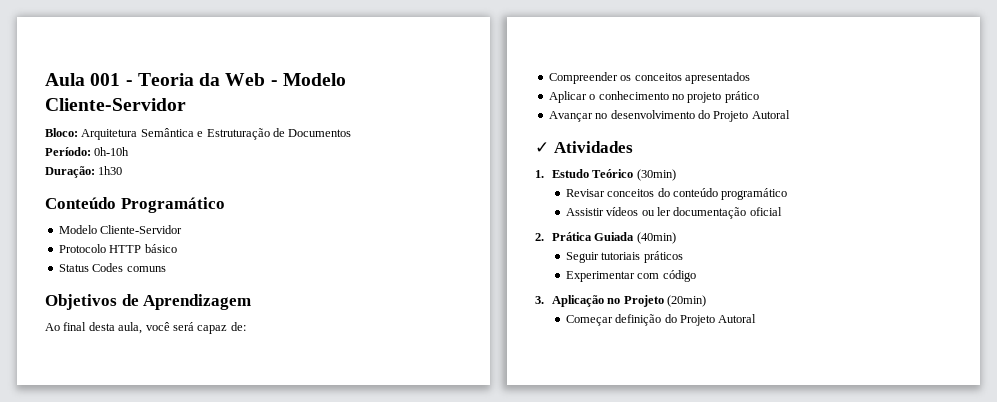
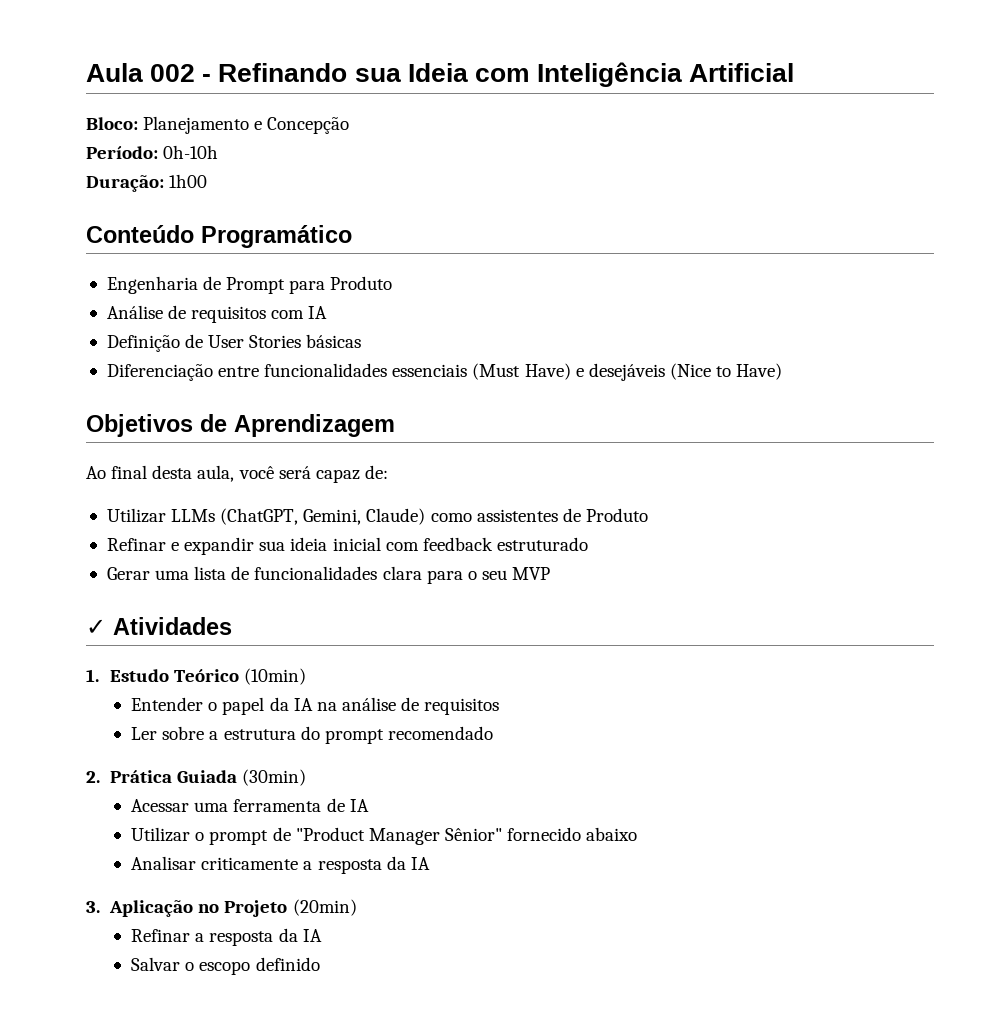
- Aula 001 - Teoria da Web - Modelo Cliente-Servidor
- Bloco: Arquitetura Semântica e Estruturação de Documentos
+ Aula 002 - Refinando sua Ideia com Inteligência Artificial
+ Bloco: Planejamento e Concepção
- Duração: 1h30
+ Duração: 1h00
  Conteúdo Programático
- Modelo Cliente-Servidor
- Protocolo HTTP básico
- Status Codes comuns
+ Engenharia de Prompt para Produto
+ Análise de requisitos com IA
+ Definição de User Stories básicas
+ Diferenciação entre funcionalidades essenciais (Must Have) e desejáveis (Nice to Have)
- Compreender os conceitos apresentados
- Aplicar o conhecimento no projeto prático
- Avançar no desenvolvimento do Projeto Autoral
+ Utilizar LLMs (ChatGPT, Gemini, Claude) como assistentes de Produto
+ Refinar e expandir sua ideia inicial com feedback estruturado
+ Gerar uma lista de funcionalidades clara para o seu MVP
- 1. Estudo Teórico (30min)
- Revisar conceitos do conteúdo programático
- Assistir vídeos ou ler documentação oficial
- 2. Prática Guiada (40min)
- Seguir tutoriais práticos
- Experimentar com código
+ 1. Estudo Teórico (10min)
+ Entender o papel da IA na análise de requisitos
+ Ler sobre a estrutura do prompt recomendado
+ 2. Prática Guiada (30min)
+ Acessar uma ferramenta de IA
+ Utilizar o prompt de "Product Manager Sênior" fornecido abaixo
+ Analisar criticamente a resposta da IA
- Começar definição do Projeto Autoral
+ Refinar a resposta da IA
+ Salvar o escopo definido

